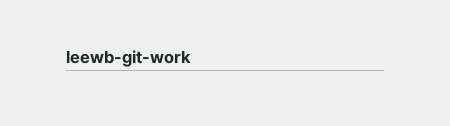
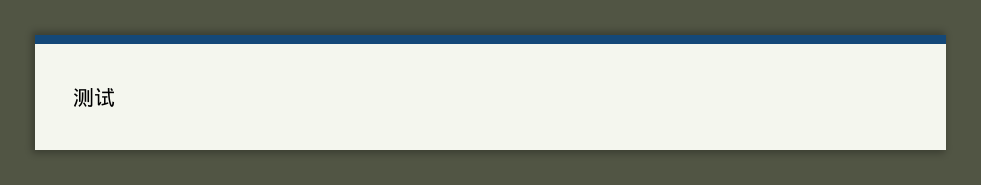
- leewb-git-work
+ 测试

